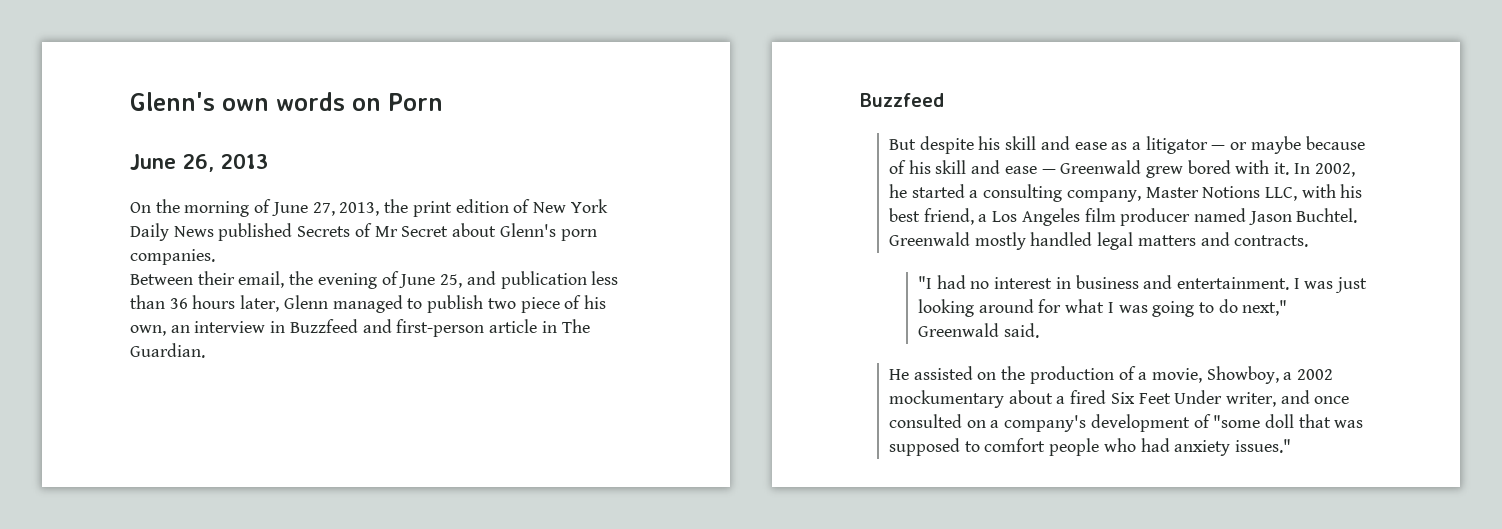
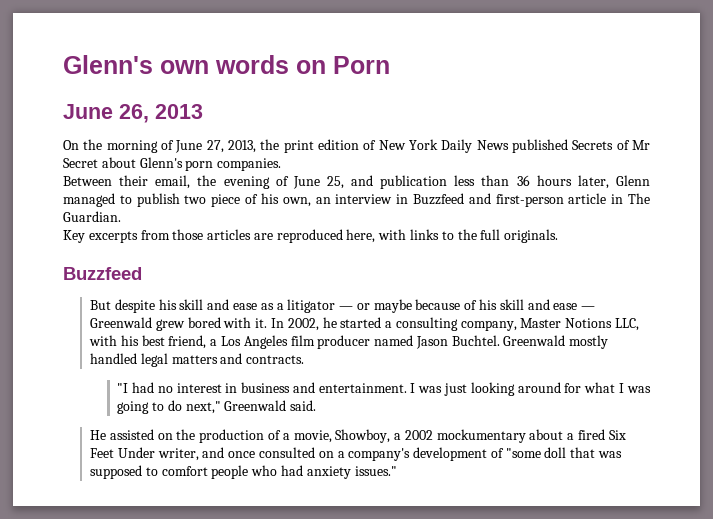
+ Key excerpts from those articles are reproduced here, with links to the full originals.

